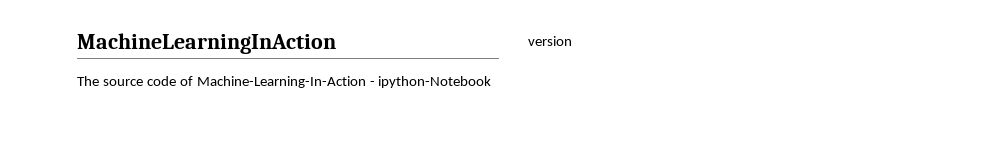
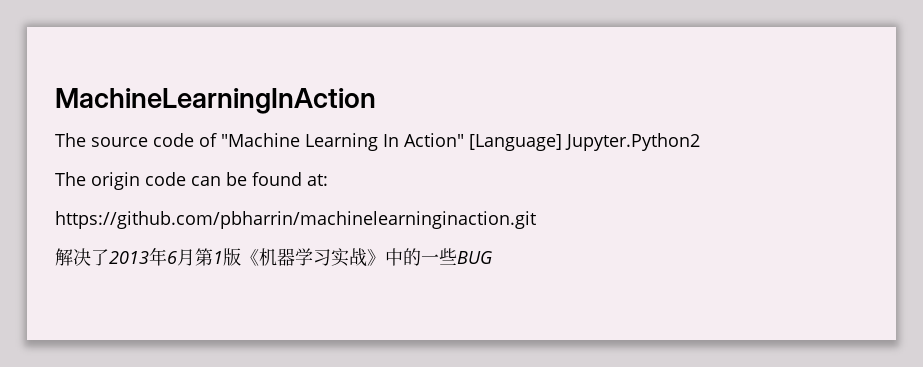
- The source code of Machine-Learning-In-Action - ipython-Notebook version
+ The source code of "Machine Learning In Action" [Language] Jupyter.Python2
+ The origin code can be found at:
+ https://github.com/pbharrin/machinelearninginaction.git
+ 解决了2013年6月第1版《机器学习实战》中的一些BUG

